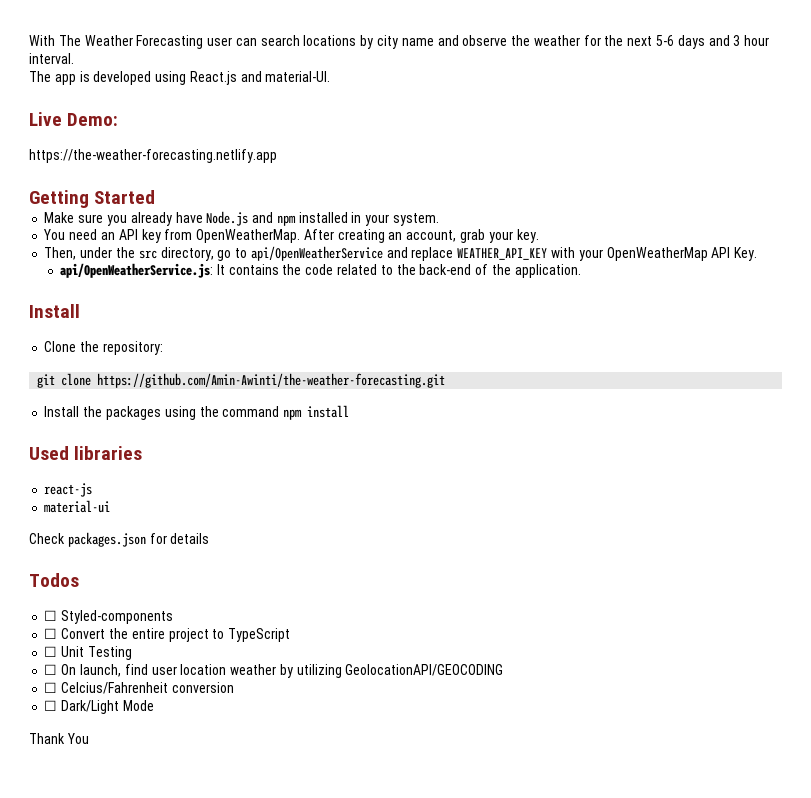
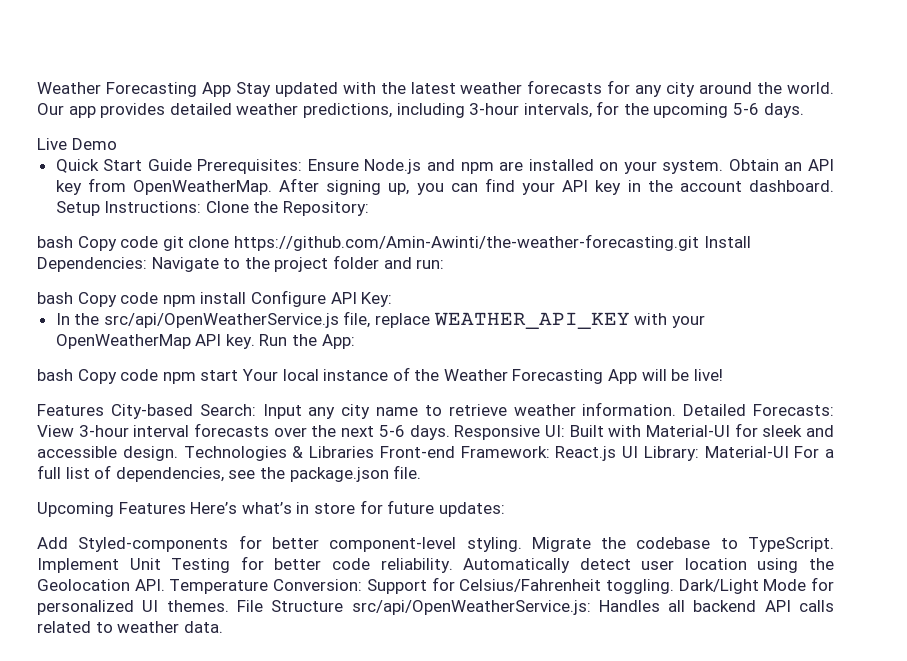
- With The Weather Forecasting user can search locations by city name and observe the weather for the next 5-6 days and 3 hour interval.
- The app is developed using React.js and material-UI.
- Live Demo:
- https://the-weather-forecasting.netlify.app
- Getting Started
- Make sure you already have Node.js and npm installed in your system.
- You need an API key from OpenWeatherMap.
+ Weather Forecasting App Stay updated with the latest weather forecasts for any city around the world. Our app provides detailed weather predictions, including 3-hour intervals, for the upcoming 5-6 days.
+ Live Demo
+ Quick Start Guide Prerequisites: Ensure Node.js and npm are installed on your system. Obtain an API key from OpenWeatherMap.
- After creating an account, grab your key.
- Then, under the src directory, go to api/OpenWeatherService and replace WEATHER_API_KEY with your OpenWeatherMap API Key.
- api/OpenWeatherService.js: It contains the code related to the back-end of the application.
- Install
- Clone the repository:
- git clone https://github.com/Amin-Awinti/the-weather-forecasting.git
- Install the packages using the command npm install
- Used libraries
- react-js
- material-ui
- Check packages.json for details
- Todos
- ☐ Styled-components
- ☐ Convert the entire project to TypeScript
- ☐ Unit Testing
- ☐ On launch, find user location weather by utilizing GeolocationAPI/GEOCODING
- ☐ Celcius/Fahrenheit conversion
- ☐ Dark/Light Mode
- Thank You
+ After signing up, you can find your API key in the account dashboard. Setup Instructions: Clone the Repository:
+ bash Copy code git clone https://github.com/Amin-Awinti/the-weather-forecasting.git Install Dependencies: Navigate to the project folder and run:
+ bash Copy code npm install Configure API Key:
+ In the src/api/OpenWeatherService.js file, replace WEATHER_API_KEY with your OpenWeatherMap API key. Run the App:
+ bash Copy code npm start Your local instance of the Weather Forecasting App will be live!
+ Features City-based Search: Input any city name to retrieve weather information. Detailed Forecasts: View 3-hour interval forecasts over the next 5-6 days. Responsive UI: Built with Material-UI for sleek and accessible design. Technologies & Libraries Front-end Framework: React.js UI Library: Material-UI For a full list of dependencies, see the package.json file.
+ Upcoming Features Here’s what’s in store for future updates:
+ Add Styled-components for better component-level styling. Migrate the codebase to TypeScript. Implement Unit Testing for better code reliability. Automatically detect user location using the Geolocation API. Temperature Conversion: Support for Celsius/Fahrenheit toggling. Dark/Light Mode for personalized UI themes. File Structure src/api/OpenWeatherService.js: Handles all backend API calls related to weather data.

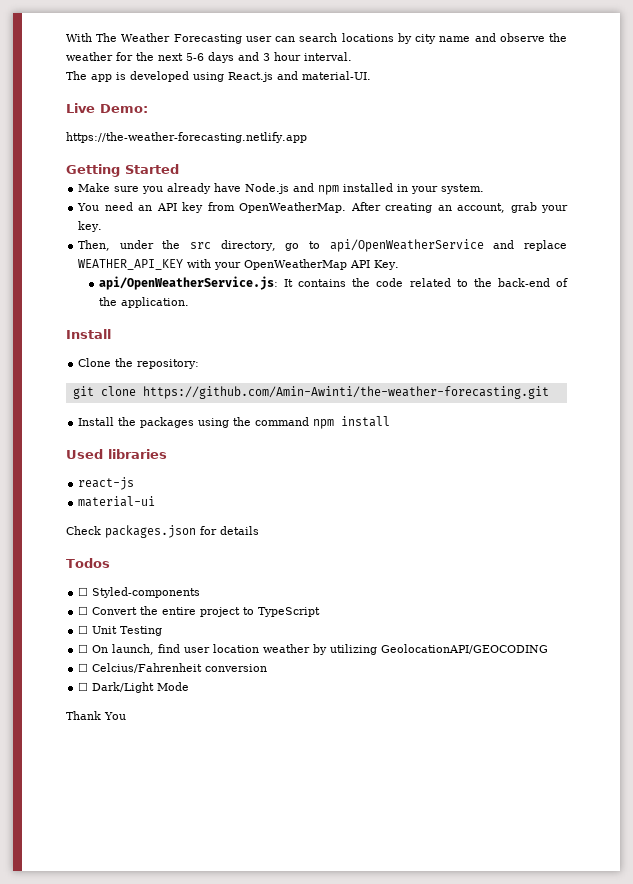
- Weather Forecasting App Stay updated with the latest weather forecasts for any city around the world. Our app provides detailed weather predictions, including 3-hour intervals, for the upcoming 5-6 days.
- Live Demo
- Quick Start Guide Prerequisites: Ensure Node.js and npm are installed on your system. Obtain an API key from OpenWeatherMap.
+ With The Weather Forecasting user can search locations by city name and observe the weather for the next 5-6 days and 3 hour interval.
+ The app is developed using React.js and material-UI.
+ Live Demo:
+ https://the-weather-forecasting.netlify.app
+ Getting Started
+ Make sure you already have Node.js and npm installed in your system.
+ You need an API key from OpenWeatherMap.
- After signing up, you can find your API key in the account dashboard. Setup Instructions: Clone the Repository:
- bash Copy code git clone https://github.com/Amin-Awinti/the-weather-forecasting.git Install Dependencies: Navigate to the project folder and run:
- bash Copy code npm install Configure API Key:
- In the src/api/OpenWeatherService.js file, replace WEATHER_API_KEY with your OpenWeatherMap API key. Run the App:
- bash Copy code npm start Your local instance of the Weather Forecasting App will be live!
- Features City-based Search: Input any city name to retrieve weather information. Detailed Forecasts: View 3-hour interval forecasts over the next 5-6 days. Responsive UI: Built with Material-UI for sleek and accessible design. Technologies & Libraries Front-end Framework: React.js UI Library: Material-UI For a full list of dependencies, see the package.json file.
- Upcoming Features Here’s what’s in store for future updates:
- Add Styled-components for better component-level styling. Migrate the codebase to TypeScript. Implement Unit Testing for better code reliability. Automatically detect user location using the Geolocation API. Temperature Conversion: Support for Celsius/Fahrenheit toggling. Dark/Light Mode for personalized UI themes. File Structure src/api/OpenWeatherService.js: Handles all backend API calls related to weather data.
+ After creating an account, grab your key.
+ Then, under the src directory, go to api/OpenWeatherService and replace WEATHER_API_KEY with your OpenWeatherMap API Key.
+ api/OpenWeatherService.js: It contains the code related to the back-end of the application.
+ Install
+ Clone the repository:
+ git clone https://github.com/Amin-Awinti/the-weather-forecasting.git
+ Install the packages using the command npm install
+ Used libraries
+ react-js
+ material-ui
+ Check packages.json for details
+ Todos
+ ☐ Styled-components
+ ☐ Convert the entire project to TypeScript
+ ☐ Unit Testing
+ ☐ On launch, find user location weather by utilizing GeolocationAPI/GEOCODING
+ ☐ Celcius/Fahrenheit conversion
+ ☐ Dark/Light Mode
+ Thank You

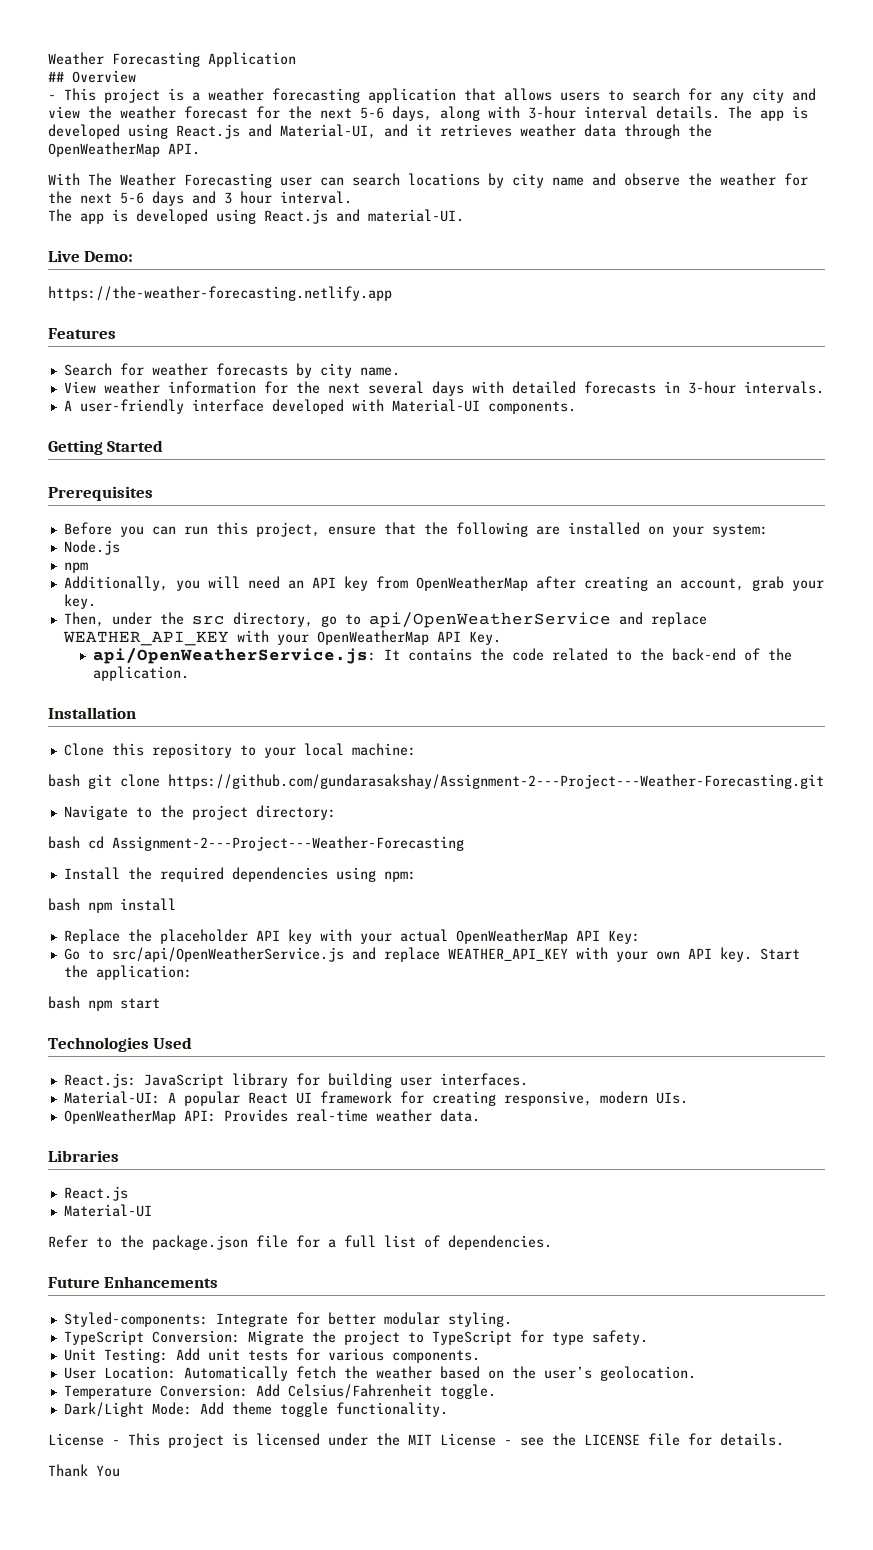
+ Weather Forecasting Application
+ ## Overview
+ - This project is a weather forecasting application that allows users to search for any city and view the weather forecast for the next 5-6 days, along with 3-hour interval details. The app is developed using React.js and Material-UI, and it retrieves weather data through the OpenWeatherMap API.
+ Features
+ Search for weather forecasts by city name.
+ View weather information for the next several days with detailed forecasts in 3-hour intervals.
+ A user-friendly interface developed with Material-UI components.
  Getting Started
- Make sure you already have Node.js and npm installed in your system.
- You need an API key from OpenWeatherMap. After creating an account, grab your key.
+ Prerequisites
+ Before you can run this project, ensure that the following are installed on your system:
+ Node.js
+ npm
+ Additionally, you will need an API key from OpenWeatherMap after creating an account, grab your key.
  api/OpenWeatherService.js: It contains the code related to the back-end of the application.
- Install
+ Installation
- Clone the repository:
- git clone https://github.com/Amin-Awinti/the-weather-forecasting.git
- Install the packages using the command npm install
- Used libraries
- react-js
- material-ui
- Check packages.json for details
- Todos
- ☐ Styled-components
- ☐ Convert the entire project to TypeScript
- ☐ Unit Testing
- ☐ On launch, find user location weather by utilizing GeolocationAPI/GEOCODING
- ☐ Celcius/Fahrenheit conversion
- ☐ Dark/Light Mode
+ Clone this repository to your local machine:
+ bash git clone https://github.com/gundarasakshay/Assignment-2---Project---Weather-Forecasting.git
+ Navigate to the project directory:
+ bash cd Assignment-2---Project---Weather-Forecasting
+ Install the required dependencies using npm:
+ bash npm install
+ Replace the placeholder API key with your actual OpenWeatherMap API Key:
+ Go to src/api/OpenWeatherService.js and replace WEATHER_API_KEY with your own API key. Start the application:
+ bash npm start
+ Technologies Used
+ React.js: JavaScript library for building user interfaces.
+ Material-UI: A popular React UI framework for creating responsive, modern UIs.
+ OpenWeatherMap API: Provides real-time weather data.
+ Libraries
+ React.js
+ Material-UI
+ Refer to the package.json file for a full list of dependencies.
+ Future Enhancements
+ Styled-components: Integrate for better modular styling.
+ TypeScript Conversion: Migrate the project to TypeScript for type safety.
+ Unit Testing: Add unit tests for various components.
+ User Location: Automatically fetch the weather based on the user’s geolocation.
+ Temperature Conversion: Add Celsius/Fahrenheit toggle.
+ Dark/Light Mode: Add theme toggle functionality.
+ License - This project is licensed under the MIT License - see the LICENSE file for details.

